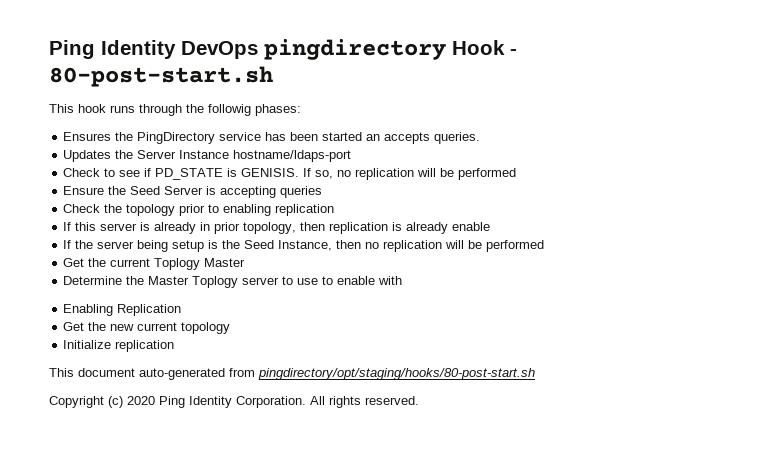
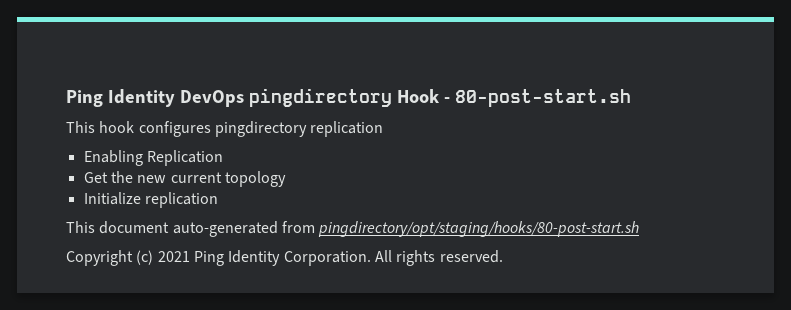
- This hook runs through the followig phases:
- Ensures the PingDirectory service has been started an accepts queries.
- Updates the Server Instance hostname/ldaps-port
- Check to see if PD_STATE is GENISIS. If so, no replication will be performed
- Ensure the Seed Server is accepting queries
- Check the topology prior to enabling replication
- If this server is already in prior topology, then replication is already enable
- If the server being setup is the Seed Instance, then no replication will be performed
- Get the current Toplogy Master
- Determine the Master Toplogy server to use to enable with
+ This hook configures pingdirectory replication
- Copyright (c) 2020 Ping Identity Corporation.
+ Copyright (c) 2021 Ping Identity Corporation.

